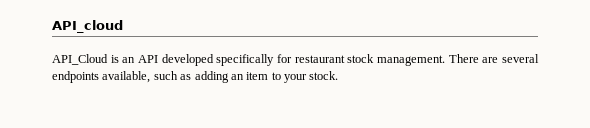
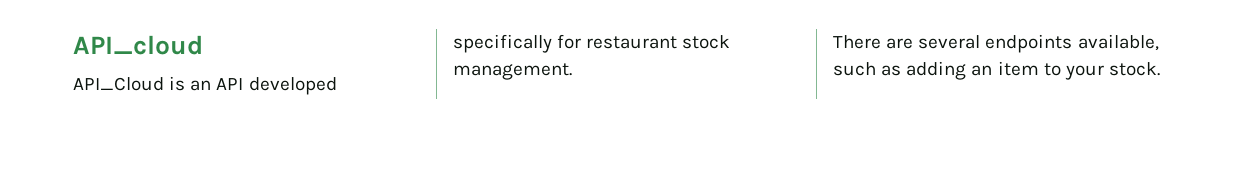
- API_Cloud is an API developed specifically for restaurant stock management. There are several endpoints available, such as adding an item to your stock.
+ API_Cloud is an API developed specifically for restaurant stock management.
+ There are several endpoints available, such as adding an item to your stock.

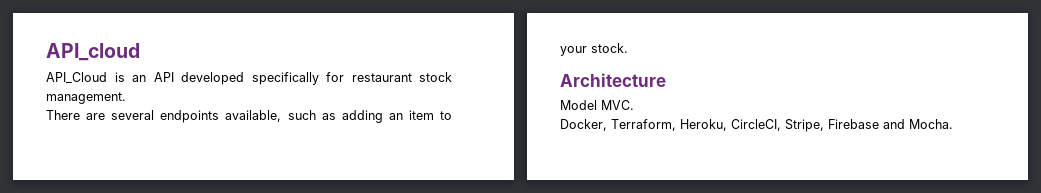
+ Architecture
+ Model MVC.
+ Docker, Terraform, Heroku, CircleCI, Stripe, Firebase and Mocha.

